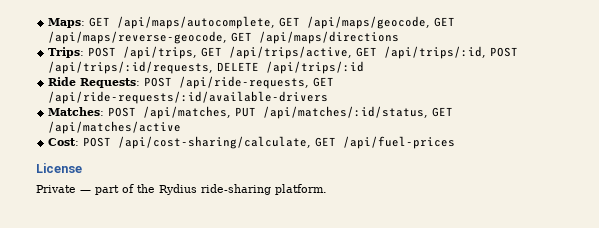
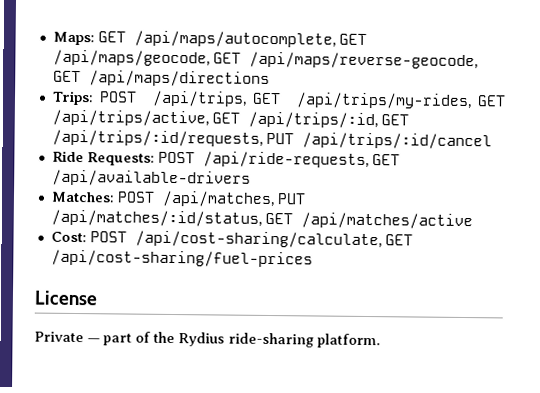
- Trips: POST /api/trips, GET /api/trips/active, GET /api/trips/:id, POST /api/trips/:id/requests, DELETE /api/trips/:id
+ Trips: POST /api/trips, GET /api/trips/my-rides, GET /api/trips/active, GET /api/trips/:id, GET /api/trips/:id/requests, PUT /api/trips/:id/cancel
- Ride Requests: POST /api/ride-requests, GET /api/ride-requests/:id/available-drivers
+ Ride Requests: POST /api/ride-requests, GET /api/available-drivers
- Cost: POST /api/cost-sharing/calculate, GET /api/fuel-prices
+ Cost: POST /api/cost-sharing/calculate, GET /api/cost-sharing/fuel-prices

